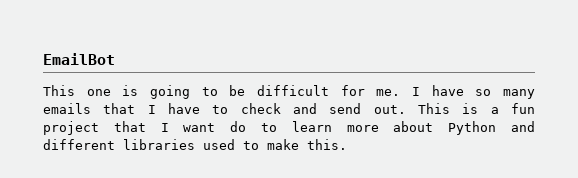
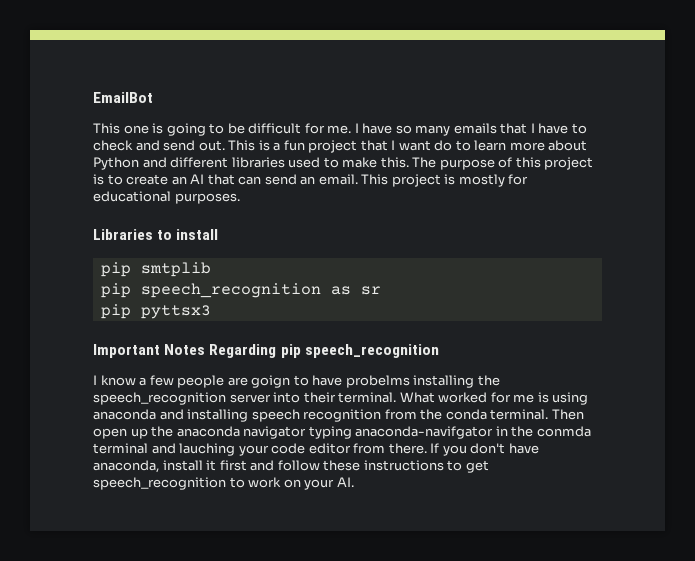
+ The purpose of this project is to create an AI that can send an email. This project is mostly for educational purposes.
+ Libraries to install
+ pip smtplib
+ pip speech_recognition as sr
+ pip pyttsx3
+ Important Notes Regarding pip speech_recognition
+ I know a few people are goign to have probelms installing the speech_recognition server into their terminal. What worked for me is using anaconda and installing speech recognition from the conda terminal. Then open up the anaconda navigator typing anaconda-navifgator in the conmda terminal and lauching your code editor from there. If you don't have anaconda, install it first and follow these instructions to get speech_recognition to work on your AI.

